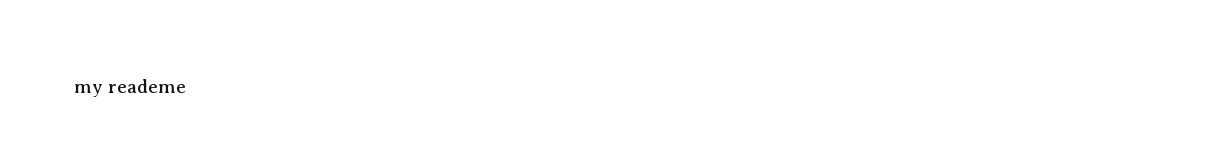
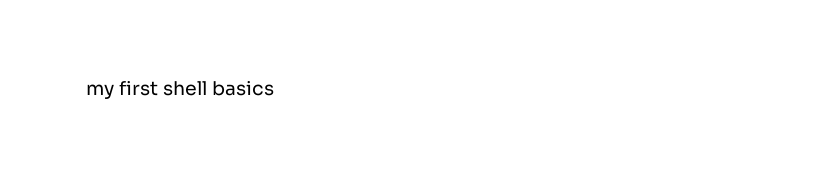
- my reademe
+ my first shell basics

